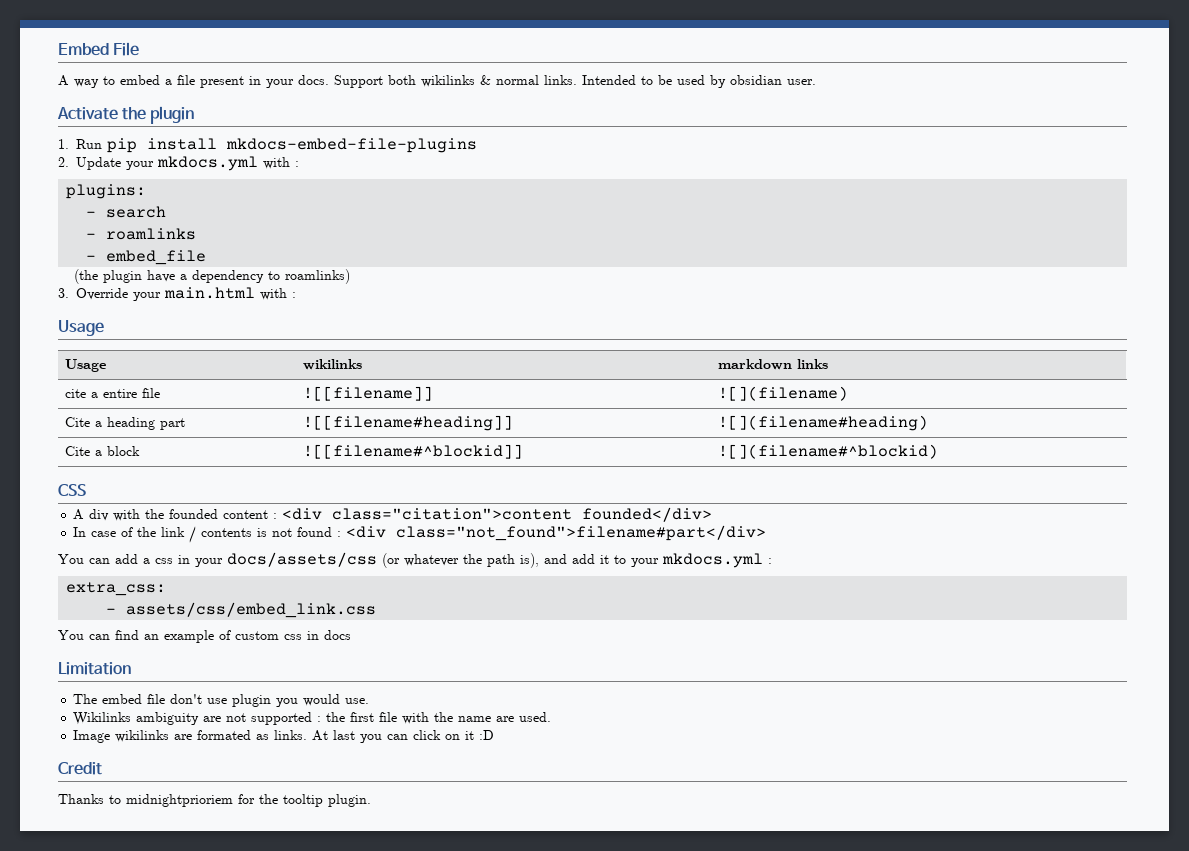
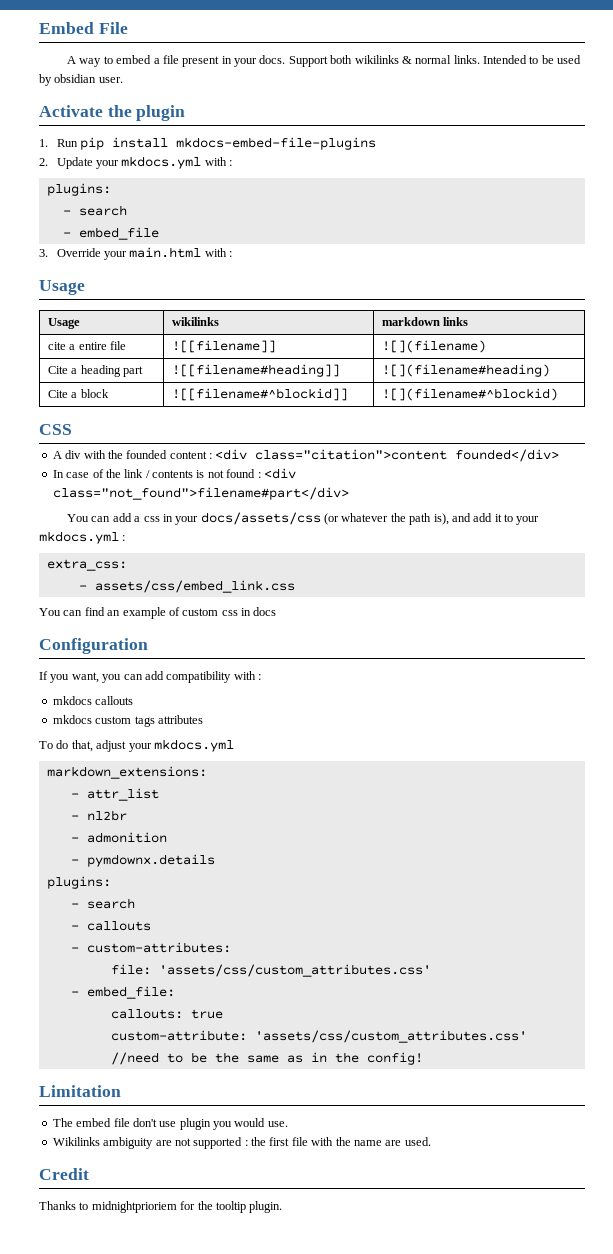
- - roamlinks
- (the plugin have a dependency to roamlinks)
+ Configuration
+ If you want, you can add compatibility with :
+ mkdocs callouts
+ mkdocs custom tags attributes
+ To do that, adjust your mkdocs.yml
+ markdown_extensions:
+ - attr_list
+ - nl2br
+ - admonition
+ - pymdownx.details
+ plugins:
+ - search
+ - callouts
+ - custom-attributes:
+ file: 'assets/css/custom_attributes.css'
+ - embed_file:
+ callouts: true
+ custom-attribute: 'assets/css/custom_attributes.css' //need to be the same as in the config!
- Image wikilinks are formated as links. At last you can click on it :D

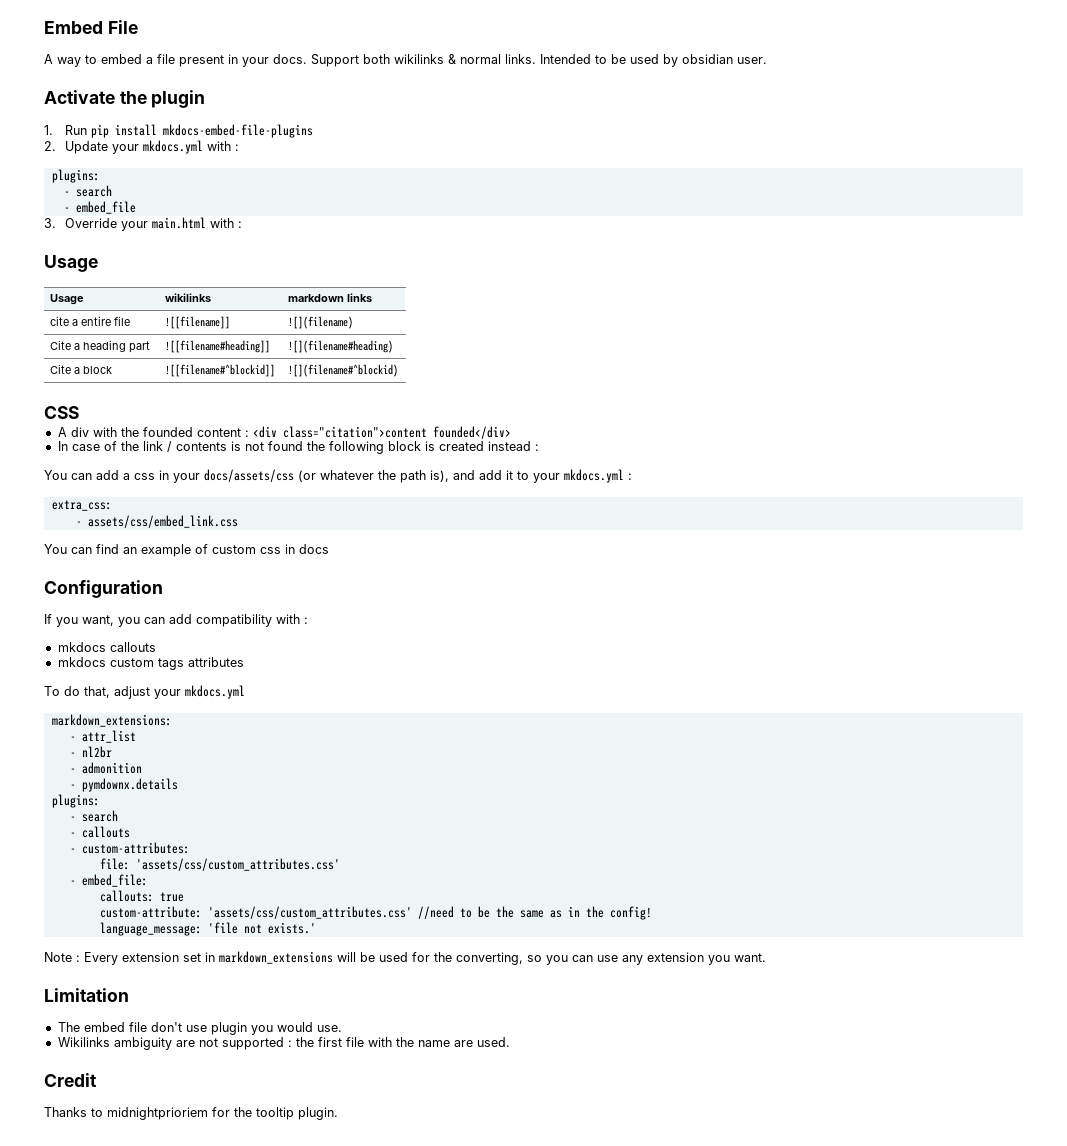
- In case of the link / contents is not found : <div class="not_found">filename#part</div>
+ In case of the link / contents is not found the following block is created instead :
+ language_message: 'file not exists.'
+ Note : Every extension set in markdown_extensions will be used for the converting, so you can use any extension you want.

